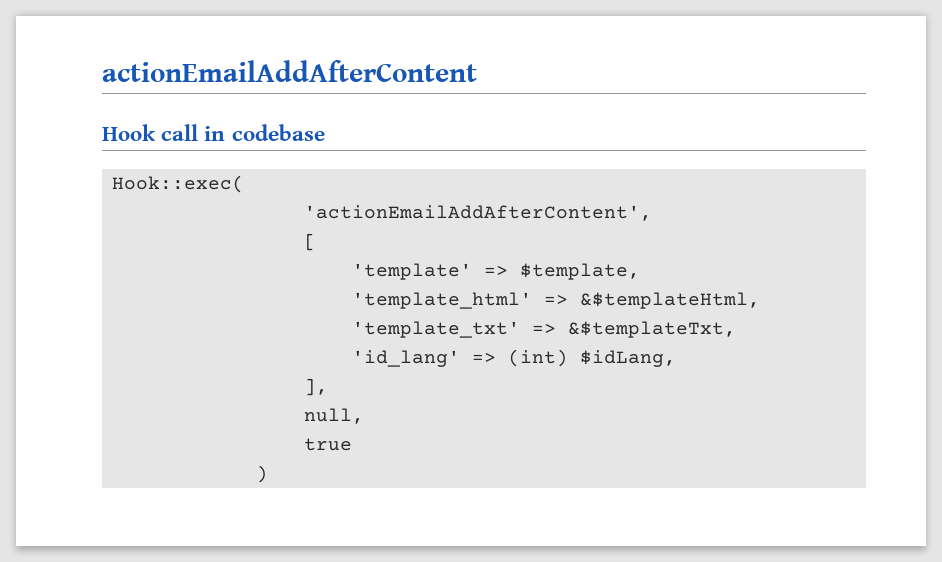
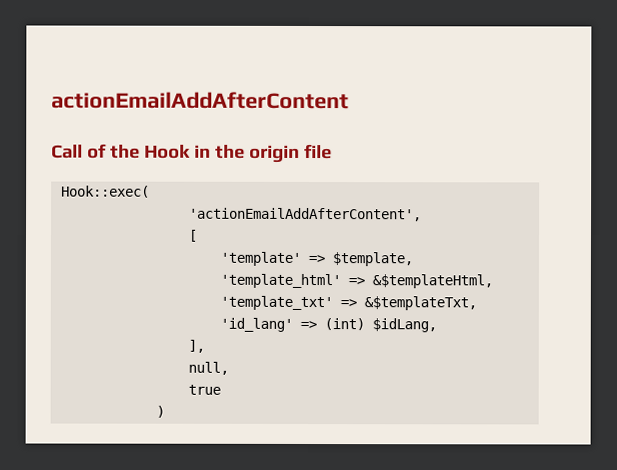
- Hook call in codebase
+ Call of the Hook in the origin file

